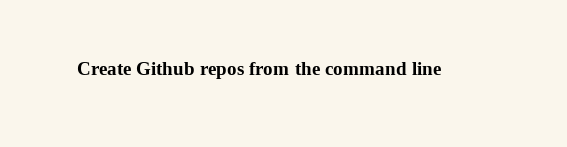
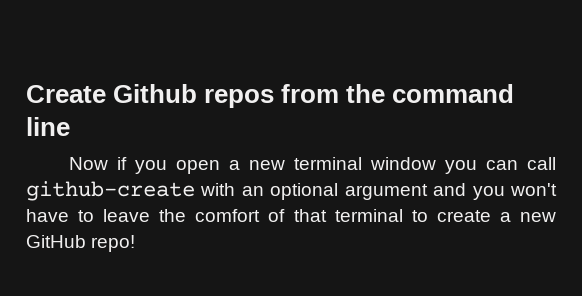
+ Now if you open a new terminal window you can call github-create with an optional argument and you won't have to leave the comfort of that terminal to create a new GitHub repo!

